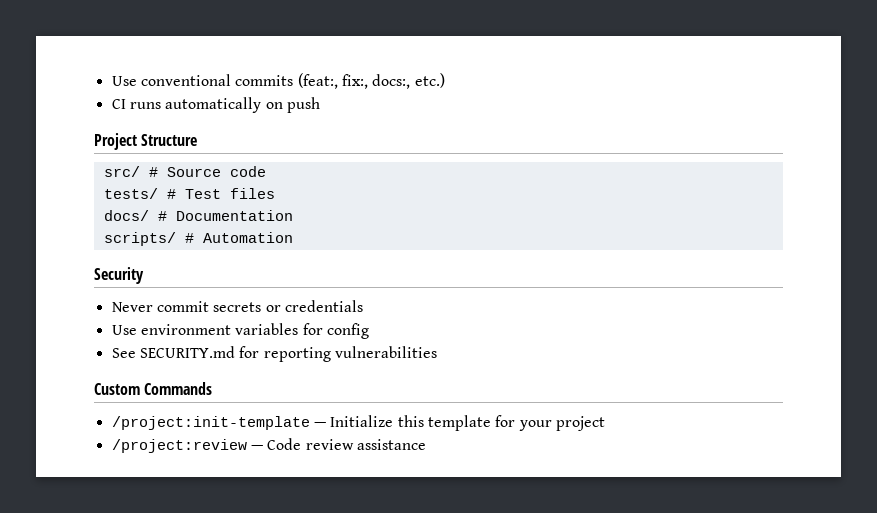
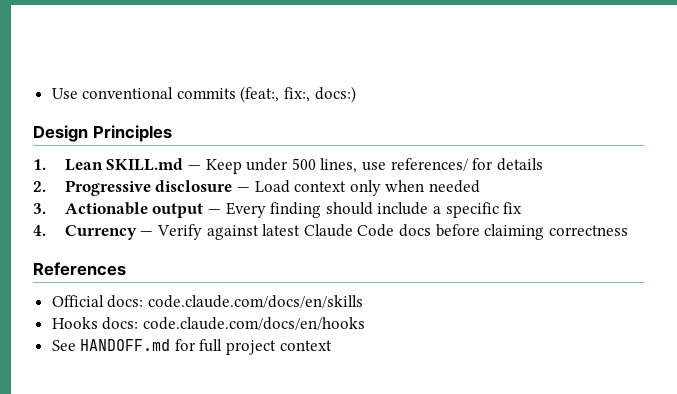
- Use conventional commits (feat:, fix:, docs:, etc.)
- CI runs automatically on push
- Project Structure
- src/ # Source code
- tests/ # Test files
- docs/ # Documentation
- scripts/ # Automation
- Security
- Never commit secrets or credentials
- Use environment variables for config
- See SECURITY.md for reporting vulnerabilities
- Custom Commands
- /project:init-template — Initialize this template for your project
- /project:review — Code review assistance
+ Use conventional commits (feat:, fix:, docs:)
+ Design Principles
+ 1. Lean SKILL.md — Keep under 500 lines, use references/ for details
+ 2. Progressive disclosure — Load context only when needed
+ 3. Actionable output — Every finding should include a specific fix
+ 4. Currency — Verify against latest Claude Code docs before claiming correctness
+ References
+ Official docs: code.claude.com/docs/en/skills
+ Hooks docs: code.claude.com/docs/en/hooks
+ See HANDOFF.md for full project context

